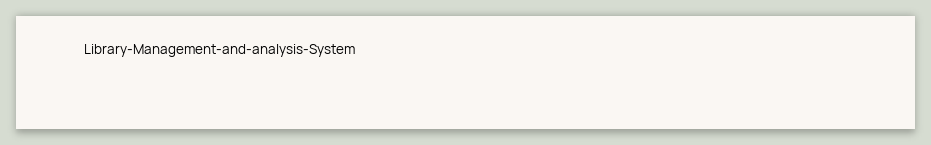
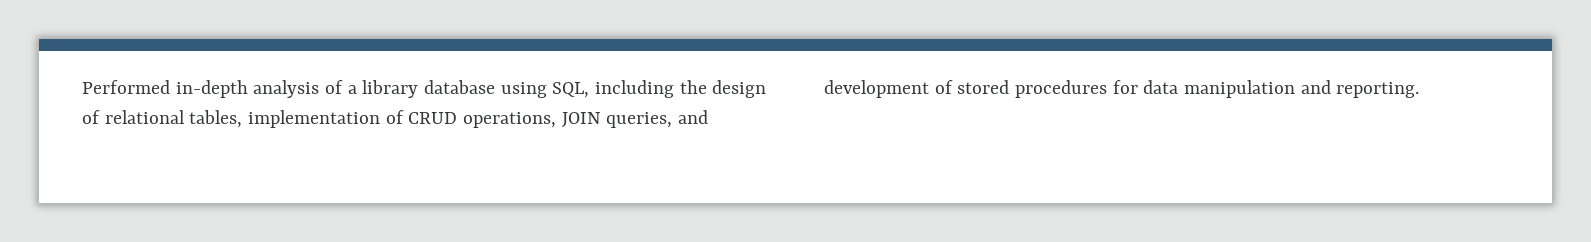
- Library-Management-and-analysis-System
+ Performed in-depth analysis of a library database using SQL, including the design of relational tables, implementation of CRUD operations, JOIN queries, and development of stored procedures for data manipulation and reporting.

